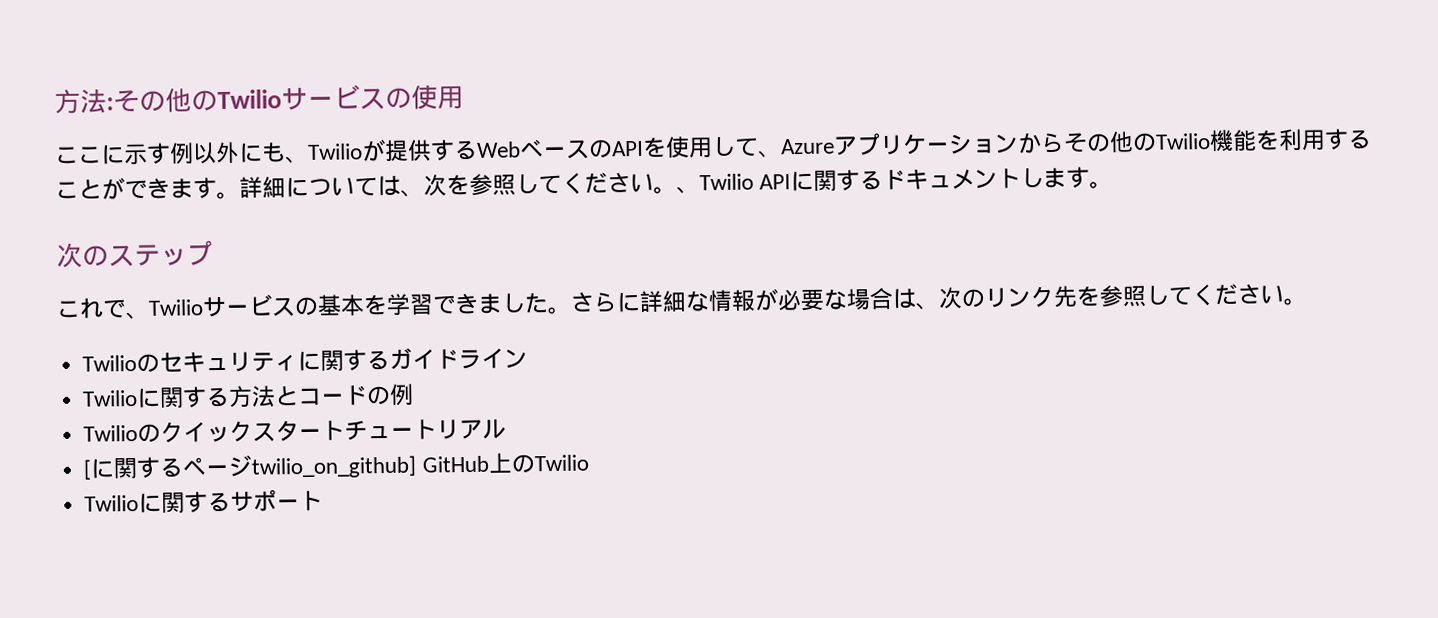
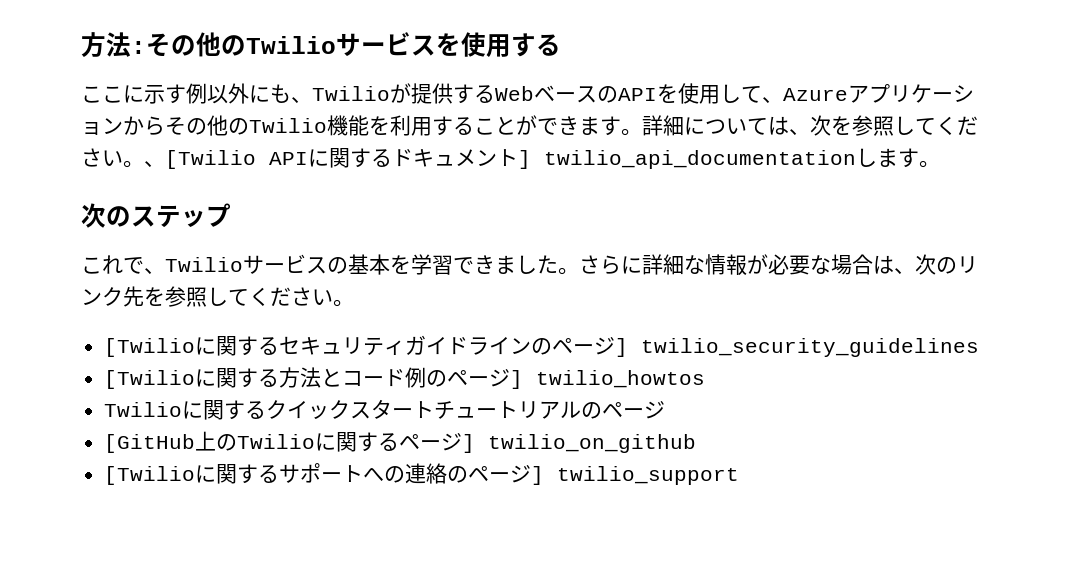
- 方法:その他のTwilioサービスの使用
+ 方法:その他のTwilioサービスを使用する
- 、Twilio APIに関するドキュメントします。
+ 、[Twilio APIに関するドキュメント] twilio_api_documentationします。
- Twilioのセキュリティに関するガイドライン
- Twilioに関する方法とコードの例
- Twilioのクイックスタートチュートリアル
- [に関するページtwilio_on_github] GitHub上のTwilio
- Twilioに関するサポート
+ [Twilioに関するセキュリティガイドラインのページ] twilio_security_guidelines
+ [Twilioに関する方法とコード例のページ] twilio_howtos
+ Twilioに関するクイックスタートチュートリアルのページ
+ [GitHub上のTwilioに関するページ] twilio_on_github
+ [Twilioに関するサポートへの連絡のページ] twilio_support

